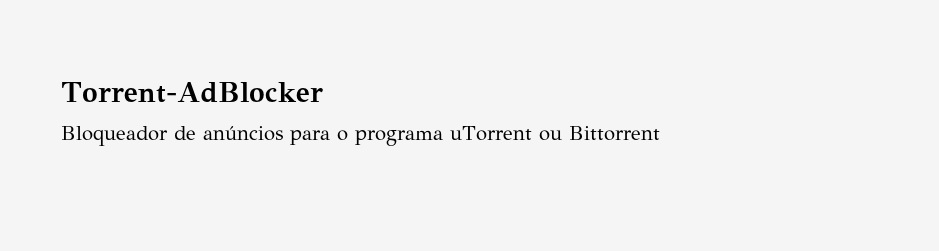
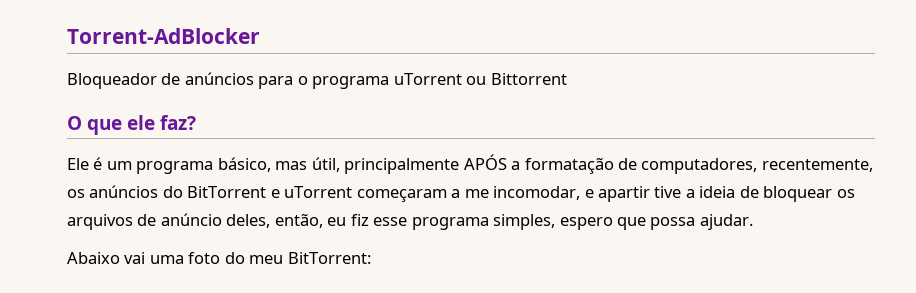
+ O que ele faz?
+ Ele é um programa básico, mas útil, principalmente APÓS a formatação de computadores, recentemente, os anúncios do BitTorrent e uTorrent começaram a me incomodar, e apartir tive a ideia de bloquear os arquivos de anúncio deles, então, eu fiz esse programa simples, espero que possa ajudar.
+ Abaixo vai uma foto do meu BitTorrent:

